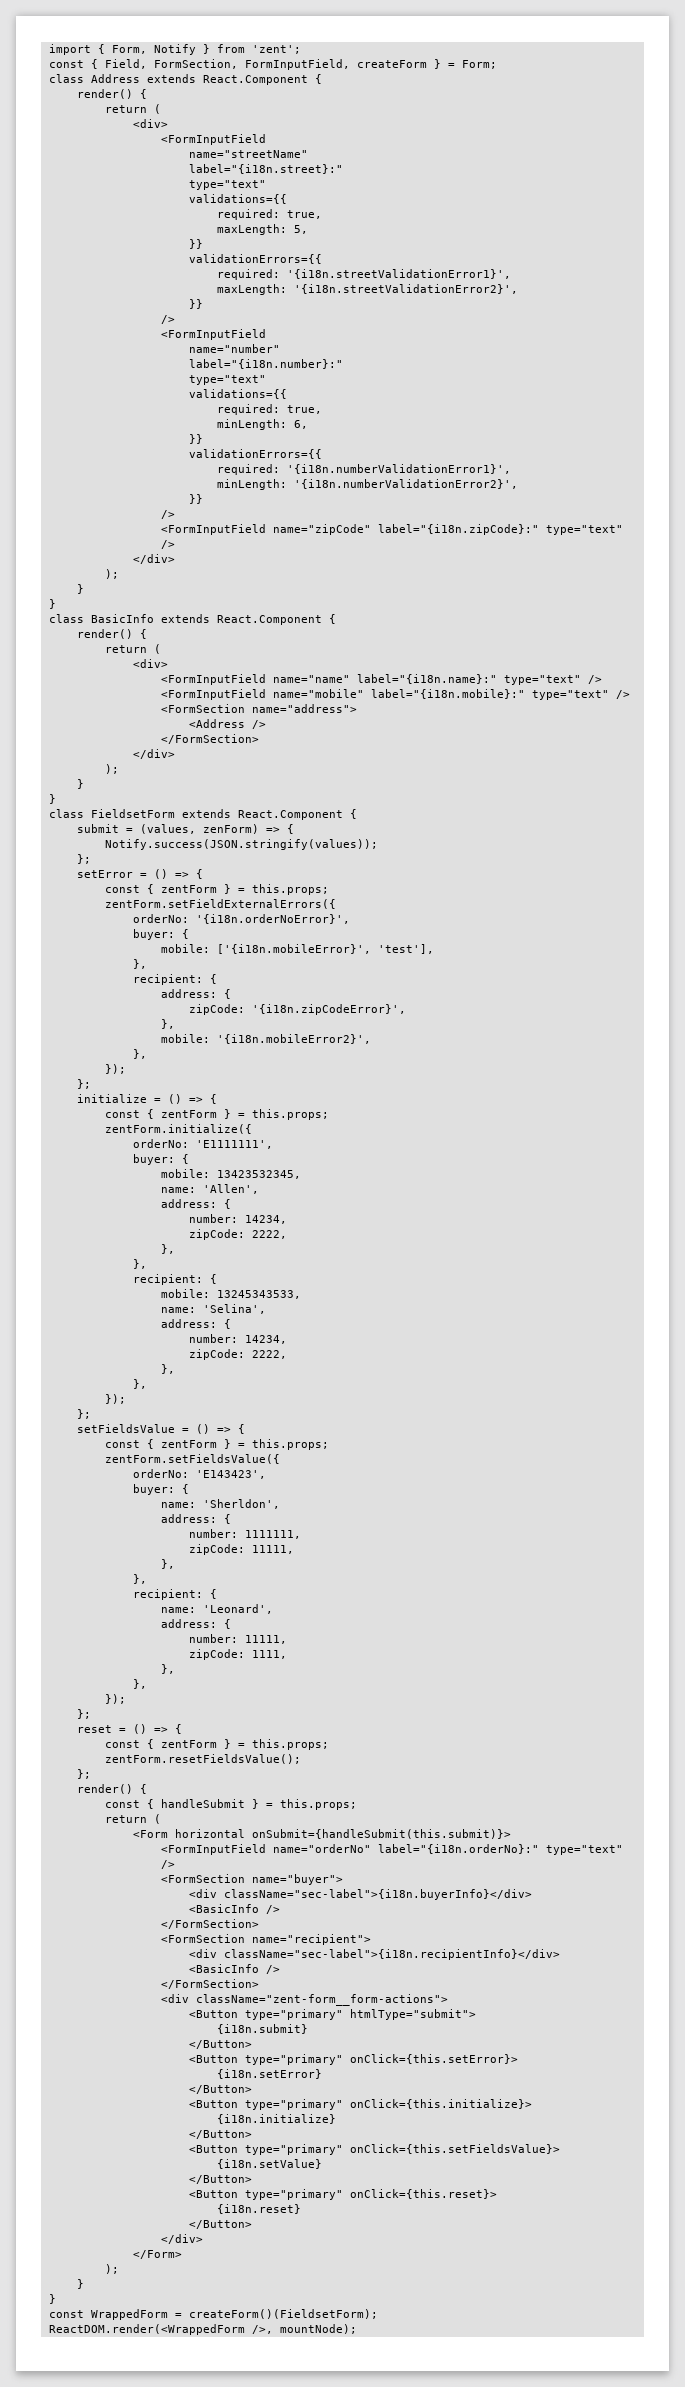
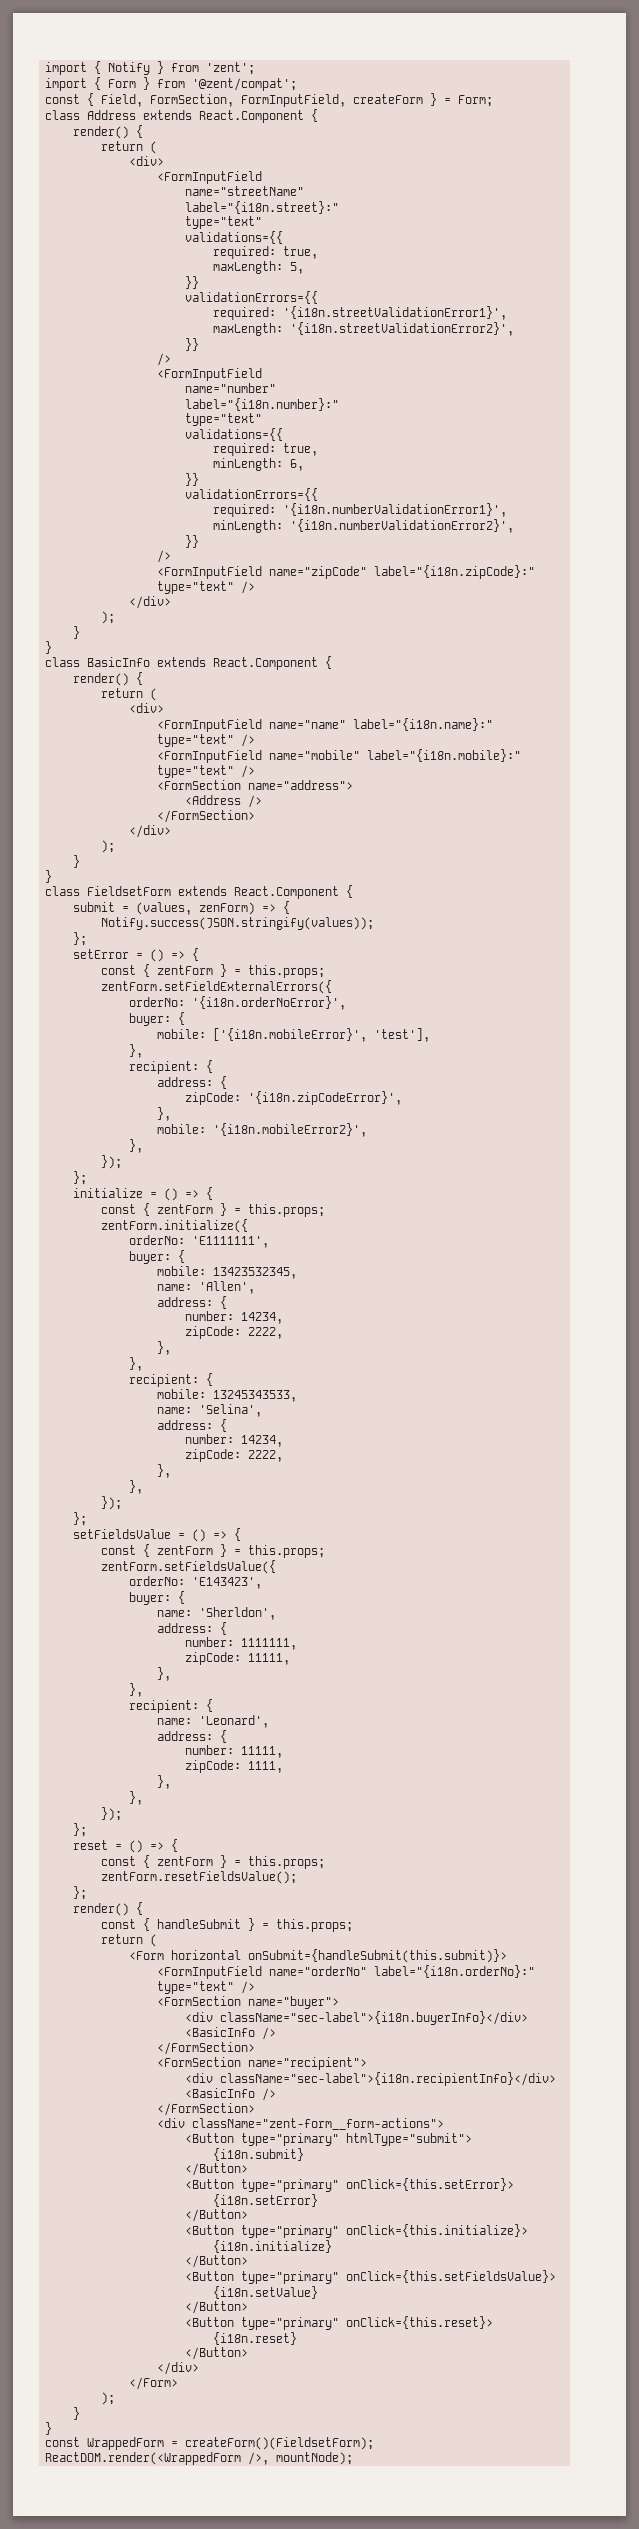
- import { Form, Notify } from 'zent';
+ import { Notify } from 'zent';
+ import { Form } from '@zent/compat';

